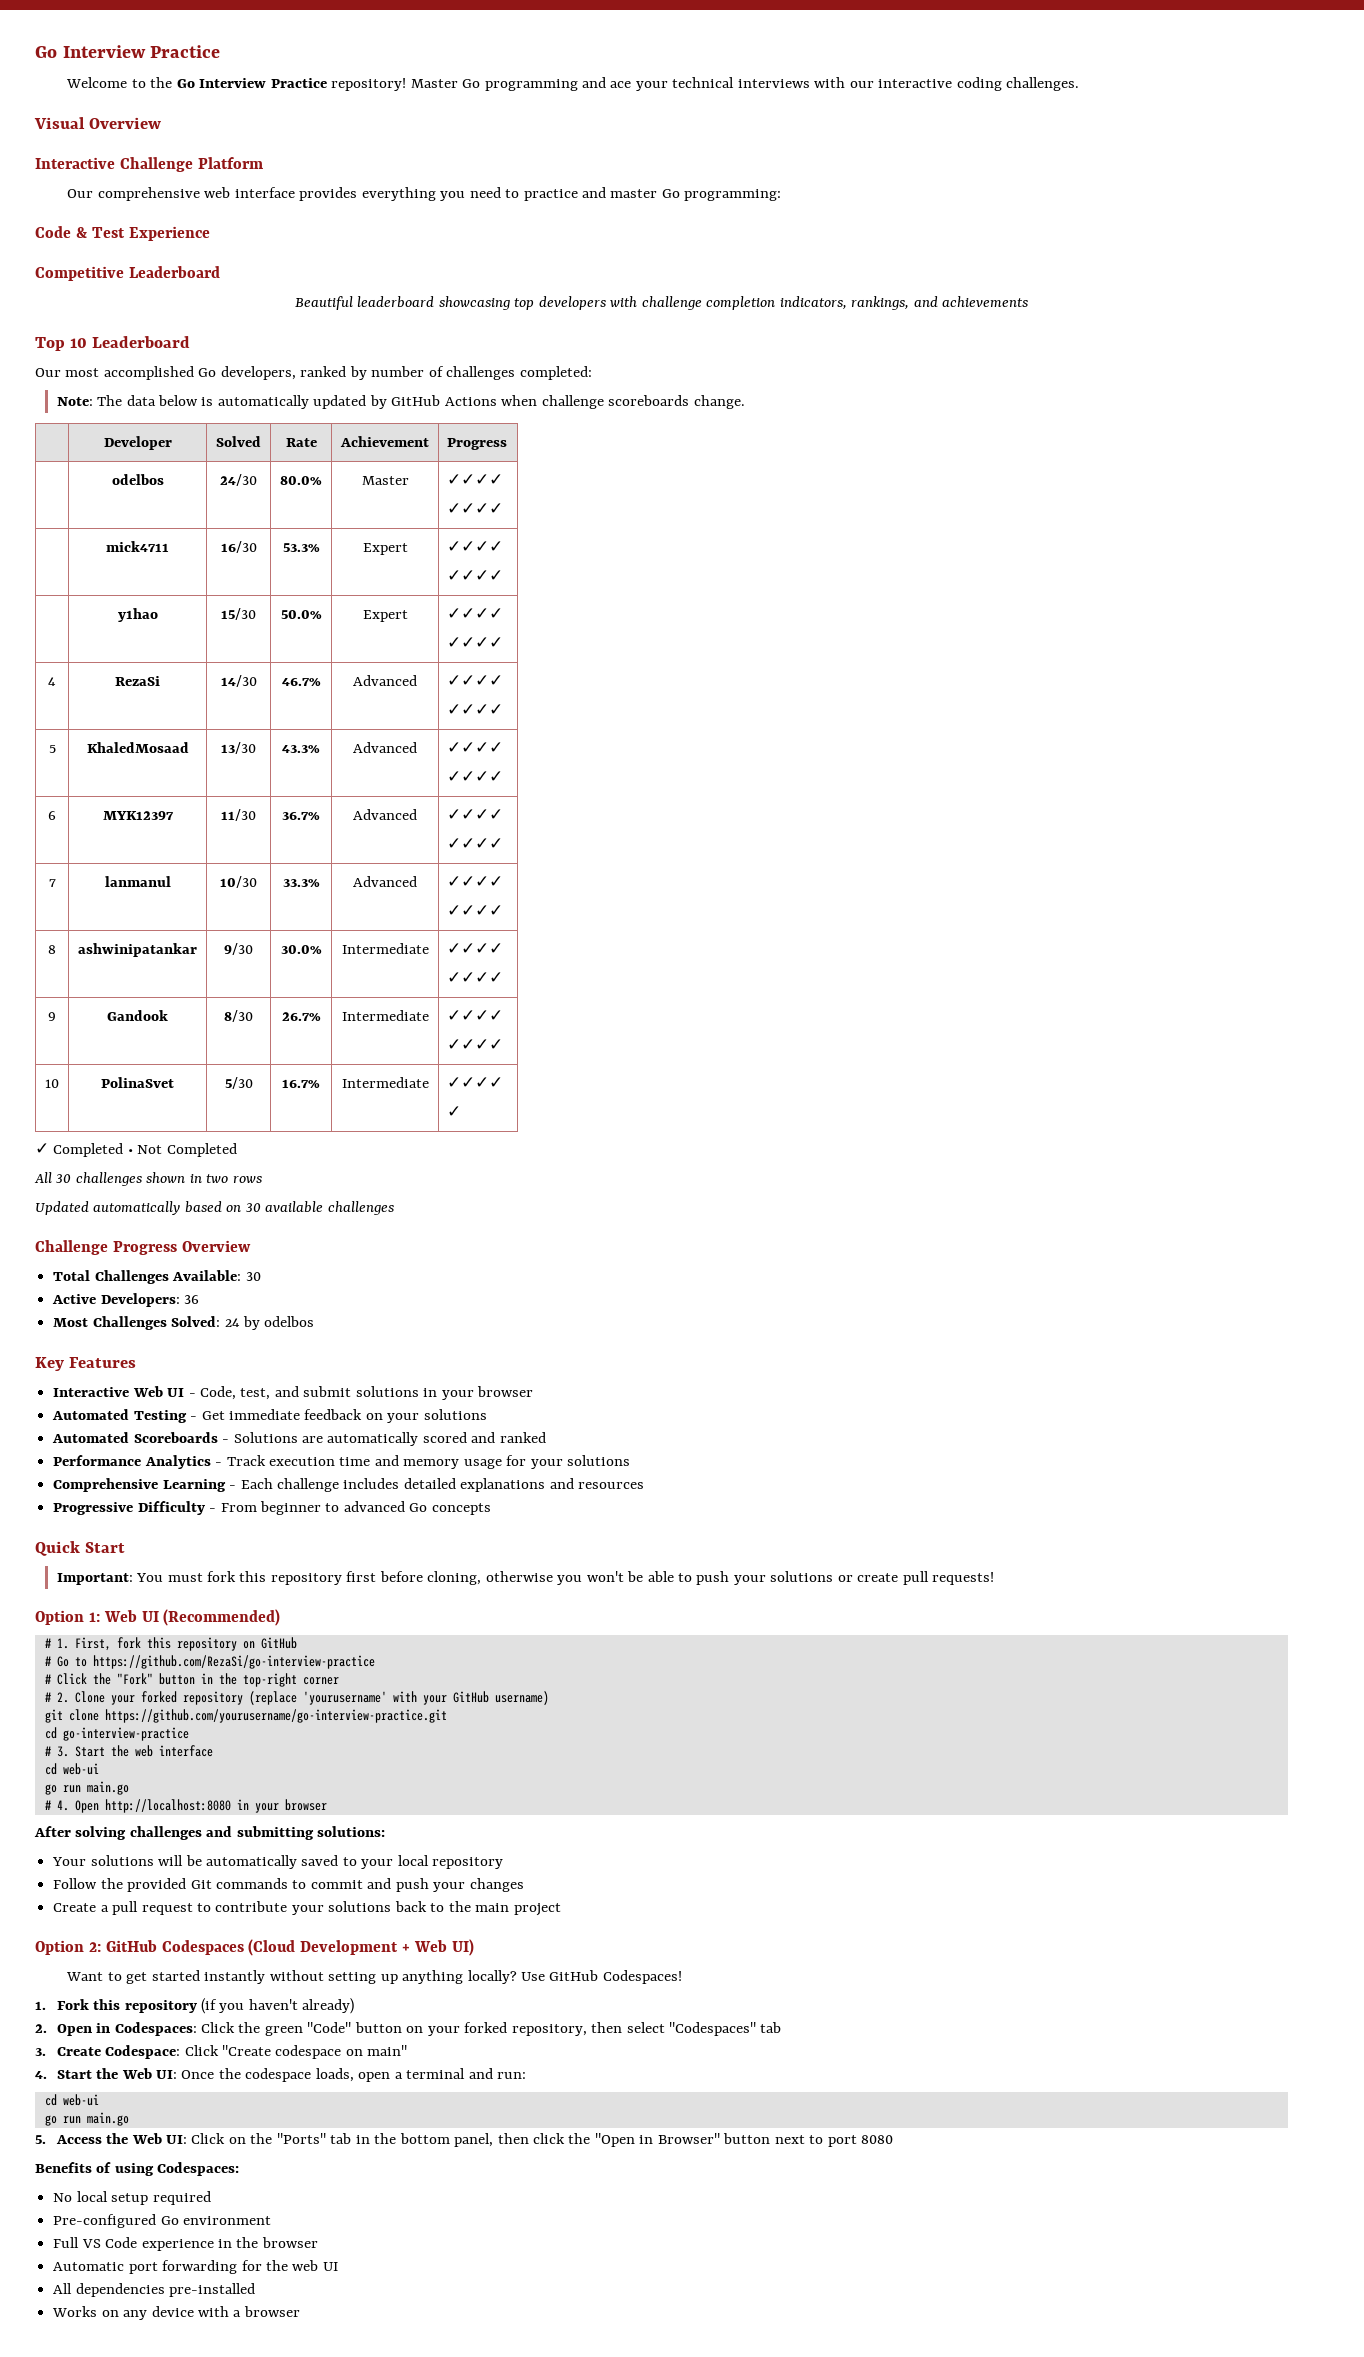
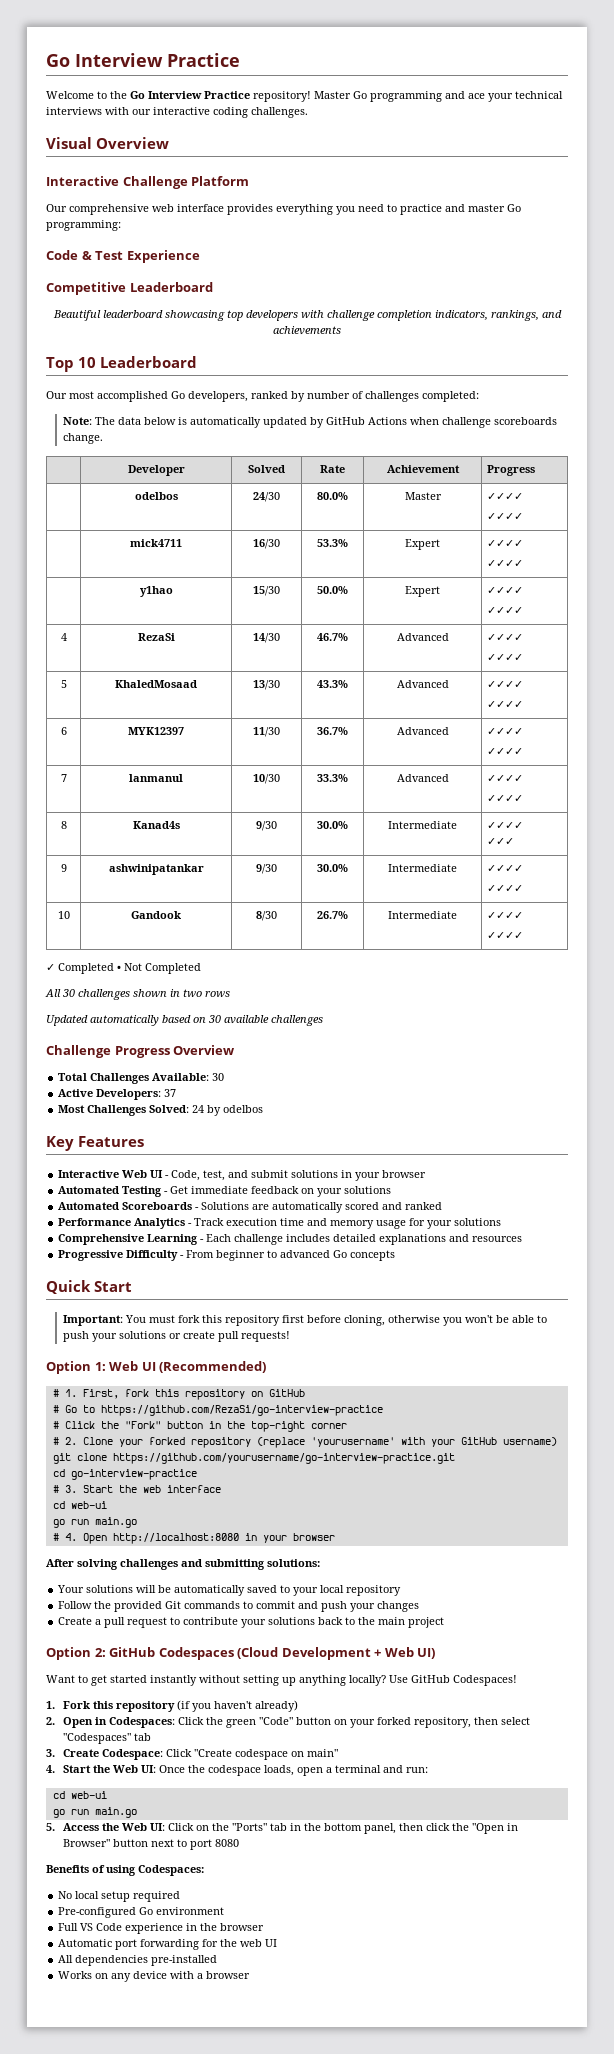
- 8 | ashwinipatankar | 9/30 | 30.0% | Intermediate | ✓✓✓✓
+ 8 | Kanad4s | 9/30 | 30.0% | Intermediate | ✓✓✓✓
+ ✓✓✓
+ 9 | ashwinipatankar | 9/30 | 30.0% | Intermediate | ✓✓✓✓
- 9 | Gandook | 8/30 | 26.7% | Intermediate | ✓✓✓✓
+ 10 | Gandook | 8/30 | 26.7% | Intermediate | ✓✓✓✓
- 10 | PolinaSvet | 5/30 | 16.7% | Intermediate | ✓✓✓✓
- ✓
- Active Developers: 36
+ Active Developers: 37

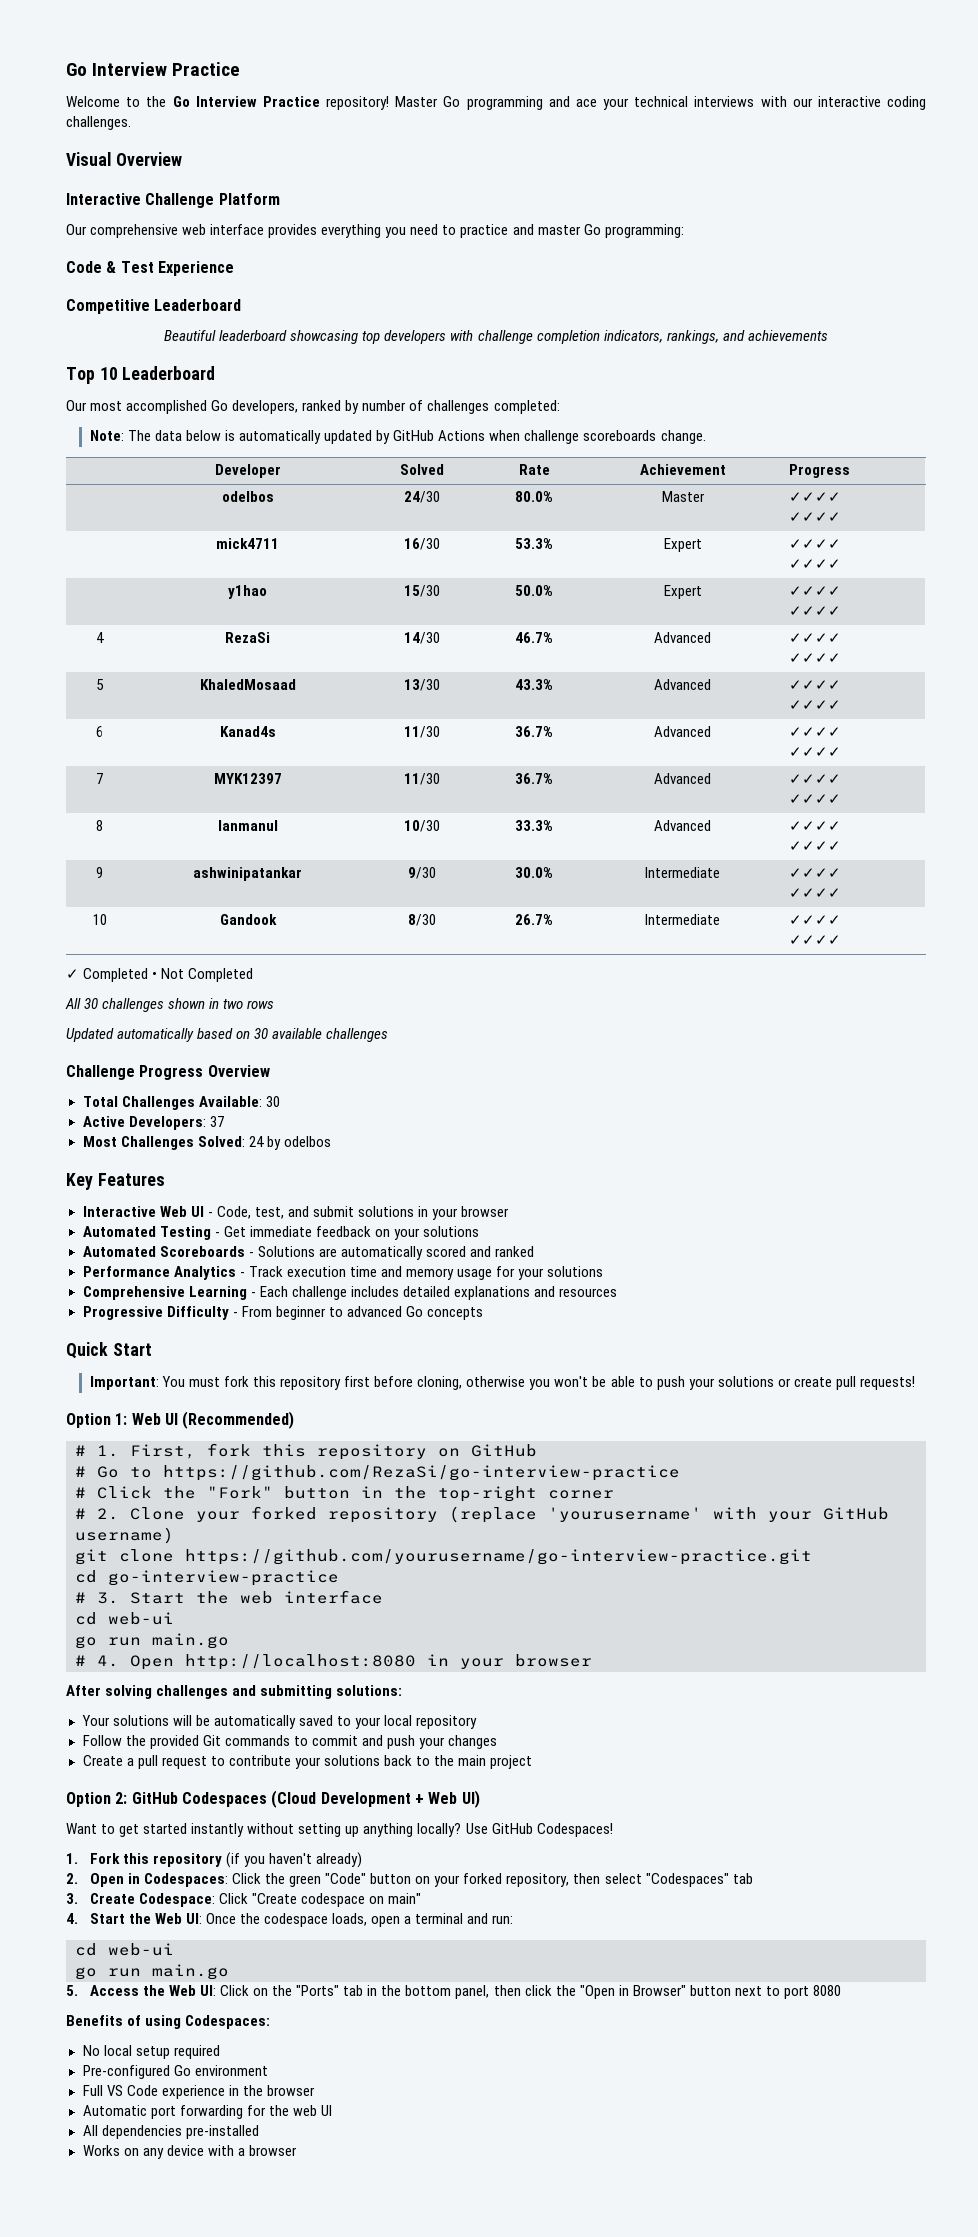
- 6 | MYK12397 | 11/30 | 36.7% | Advanced | ✓✓✓✓
+ 6 | Kanad4s | 11/30 | 36.7% | Advanced | ✓✓✓✓
- 7 | lanmanul | 10/30 | 33.3% | Advanced | ✓✓✓✓
+ 7 | MYK12397 | 11/30 | 36.7% | Advanced | ✓✓✓✓
+ ✓✓✓✓
+ 8 | lanmanul | 10/30 | 33.3% | Advanced | ✓✓✓✓
- 8 | Kanad4s | 9/30 | 30.0% | Intermediate | ✓✓✓✓
- ✓✓✓

